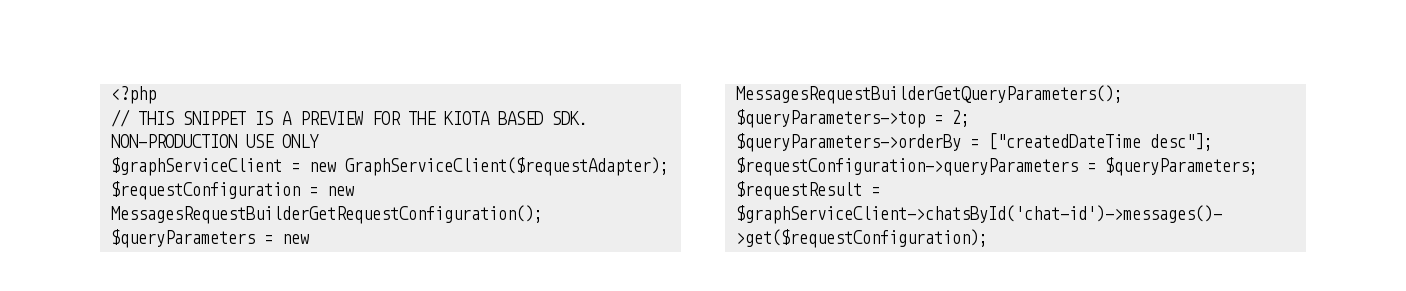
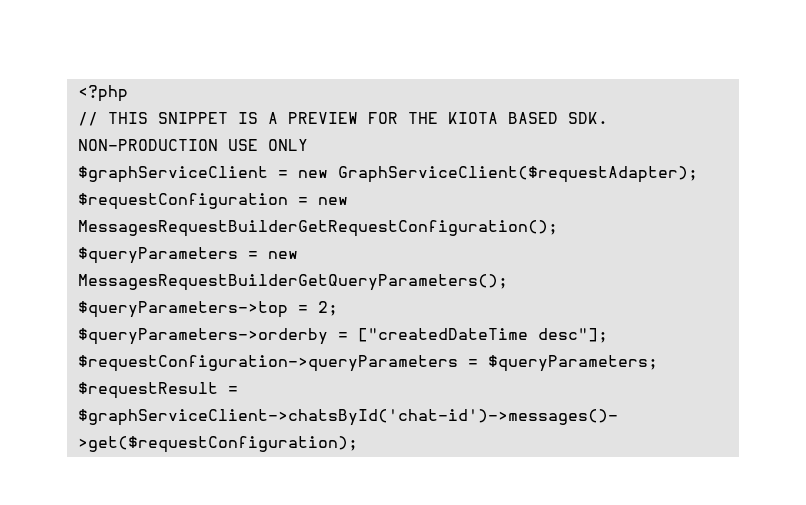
- $queryParameters->orderBy = ["createdDateTime desc"];
+ $queryParameters->orderby = ["createdDateTime desc"];

